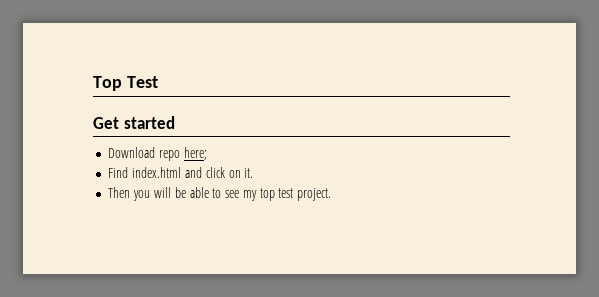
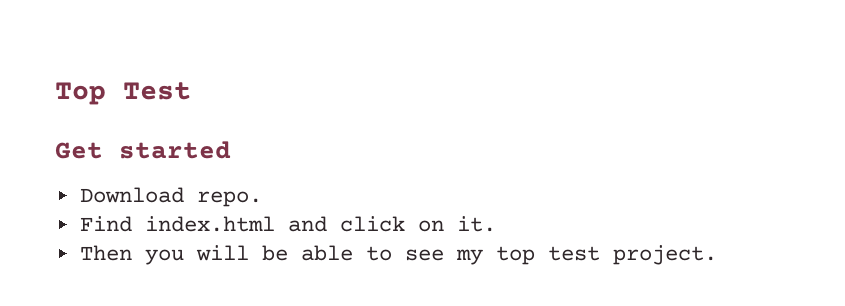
- Download repo here;
+ Download repo.

